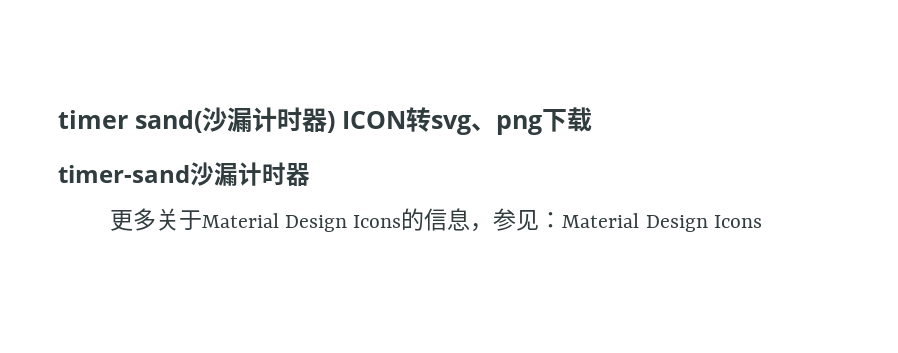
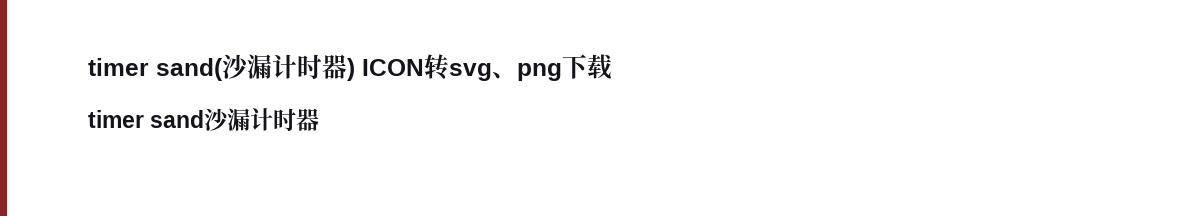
- timer-sand沙漏计时器
- 更多关于Material Design Icons的信息，参见：Material Design Icons
+ timer sand沙漏计时器

